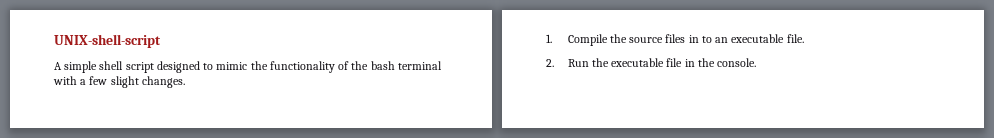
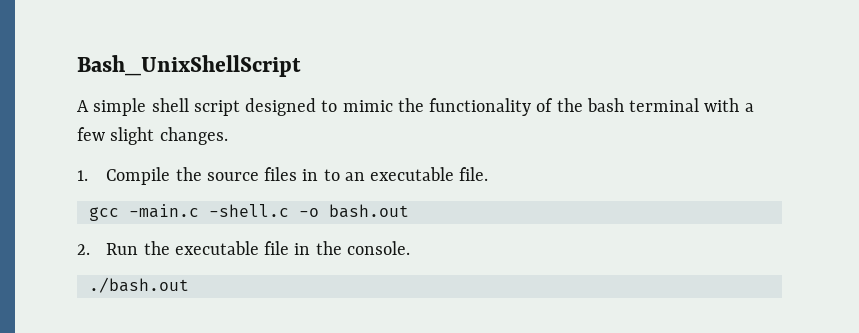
- UNIX-shell-script
+ Bash_UnixShellScript
+ gcc -main.c -shell.c -o bash.out
+ ./bash.out

